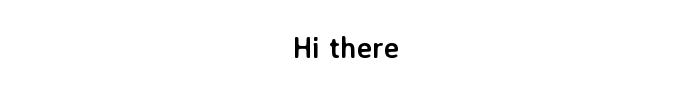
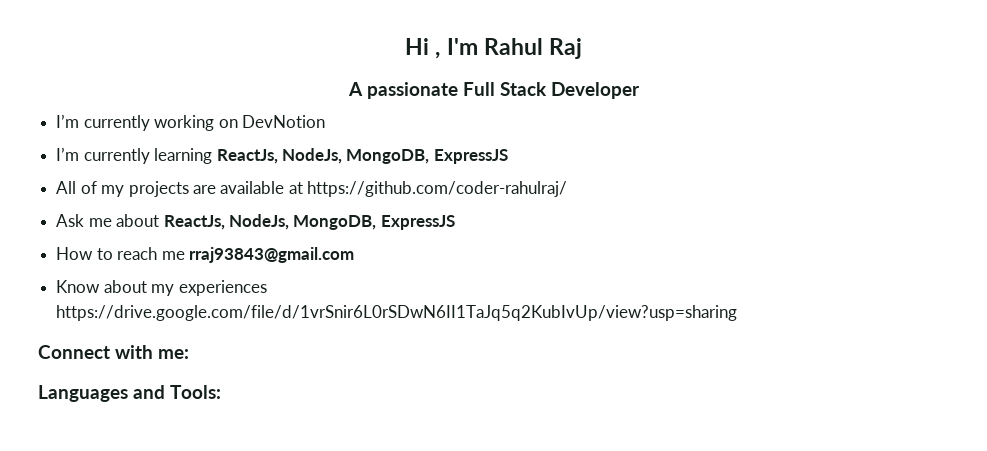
- Hi there
+ Hi , I'm Rahul Raj
+ A passionate Full Stack Developer
+ I’m currently working on DevNotion
+ I’m currently learning ReactJs, NodeJs, MongoDB, ExpressJS
+ All of my projects are available at https://github.com/coder-rahulraj/
+ Ask me about ReactJs, NodeJs, MongoDB, ExpressJS
+ How to reach me rraj93843@gmail.com
+ Know about my experiences https://drive.google.com/file/d/1vrSnir6L0rSDwN6II1TaJq5q2KubIvUp/view?usp=sharing
+ Connect with me:
+ Languages and Tools:

